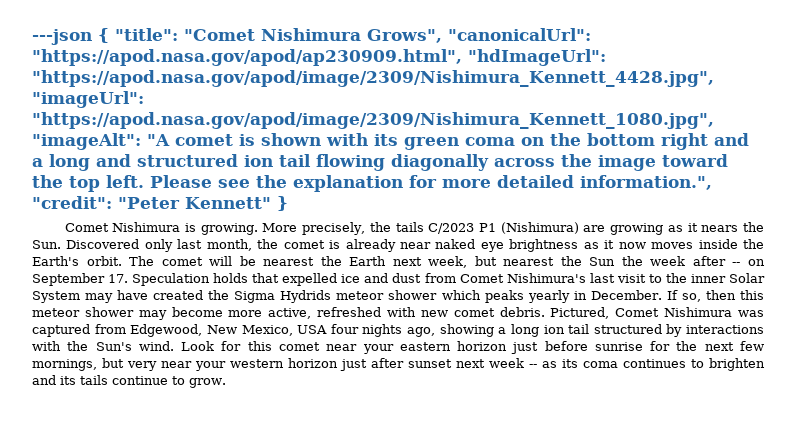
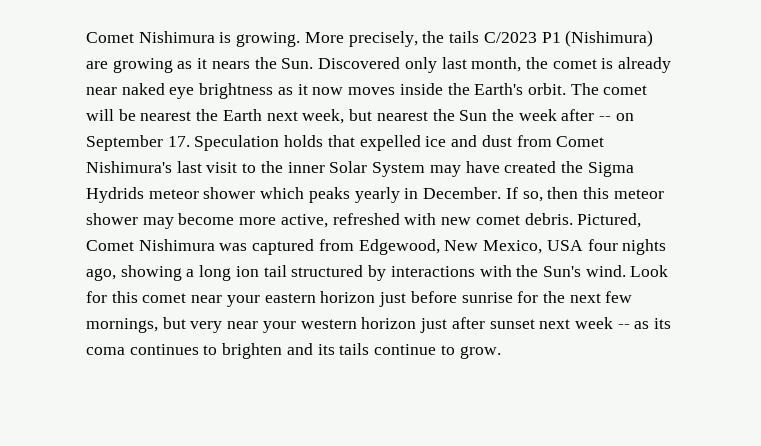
- ---json { "title": "Comet Nishimura Grows", "canonicalUrl": "https://apod.nasa.gov/apod/ap230909.html", "hdImageUrl": "https://apod.nasa.gov/apod/image/2309/Nishimura_Kennett_4428.jpg", "imageUrl": "https://apod.nasa.gov/apod/image/2309/Nishimura_Kennett_1080.jpg", "imageAlt": "A comet is shown with its green coma on the bottom right and a long and structured ion tail flowing diagonally across the image toward the top left. Please see the explanation for more detailed information.", "credit": "Peter Kennett" }

